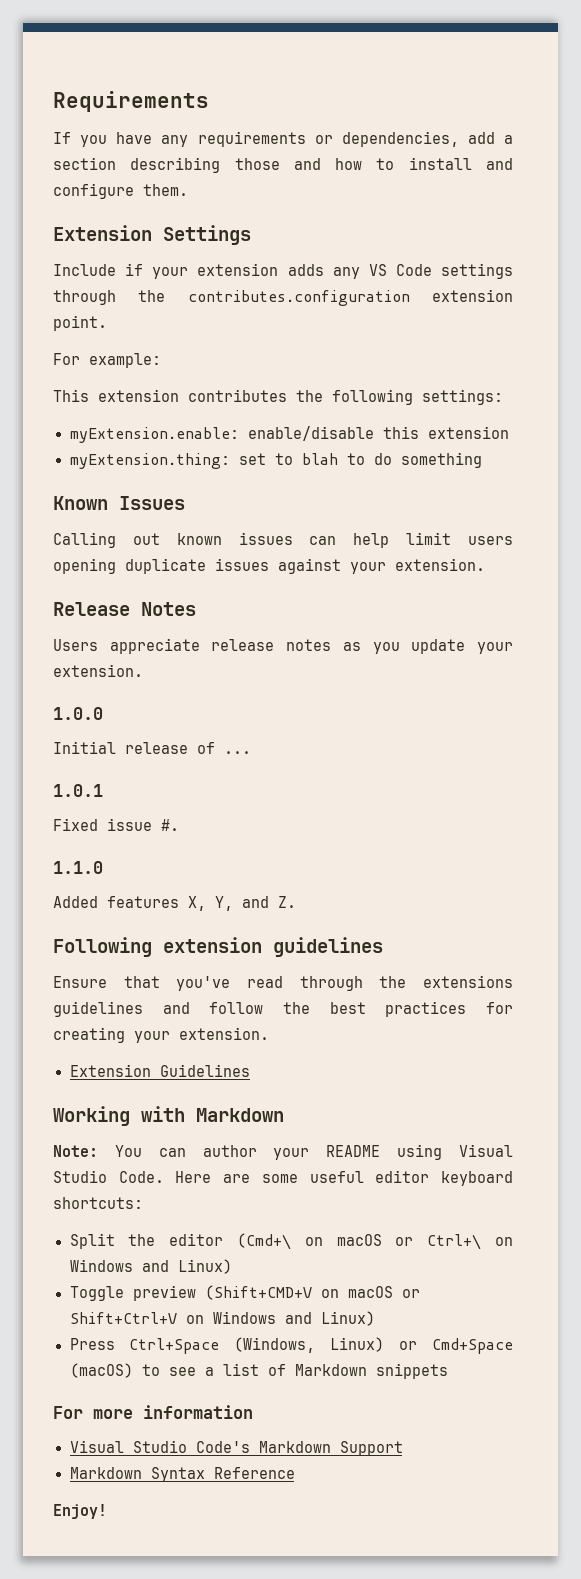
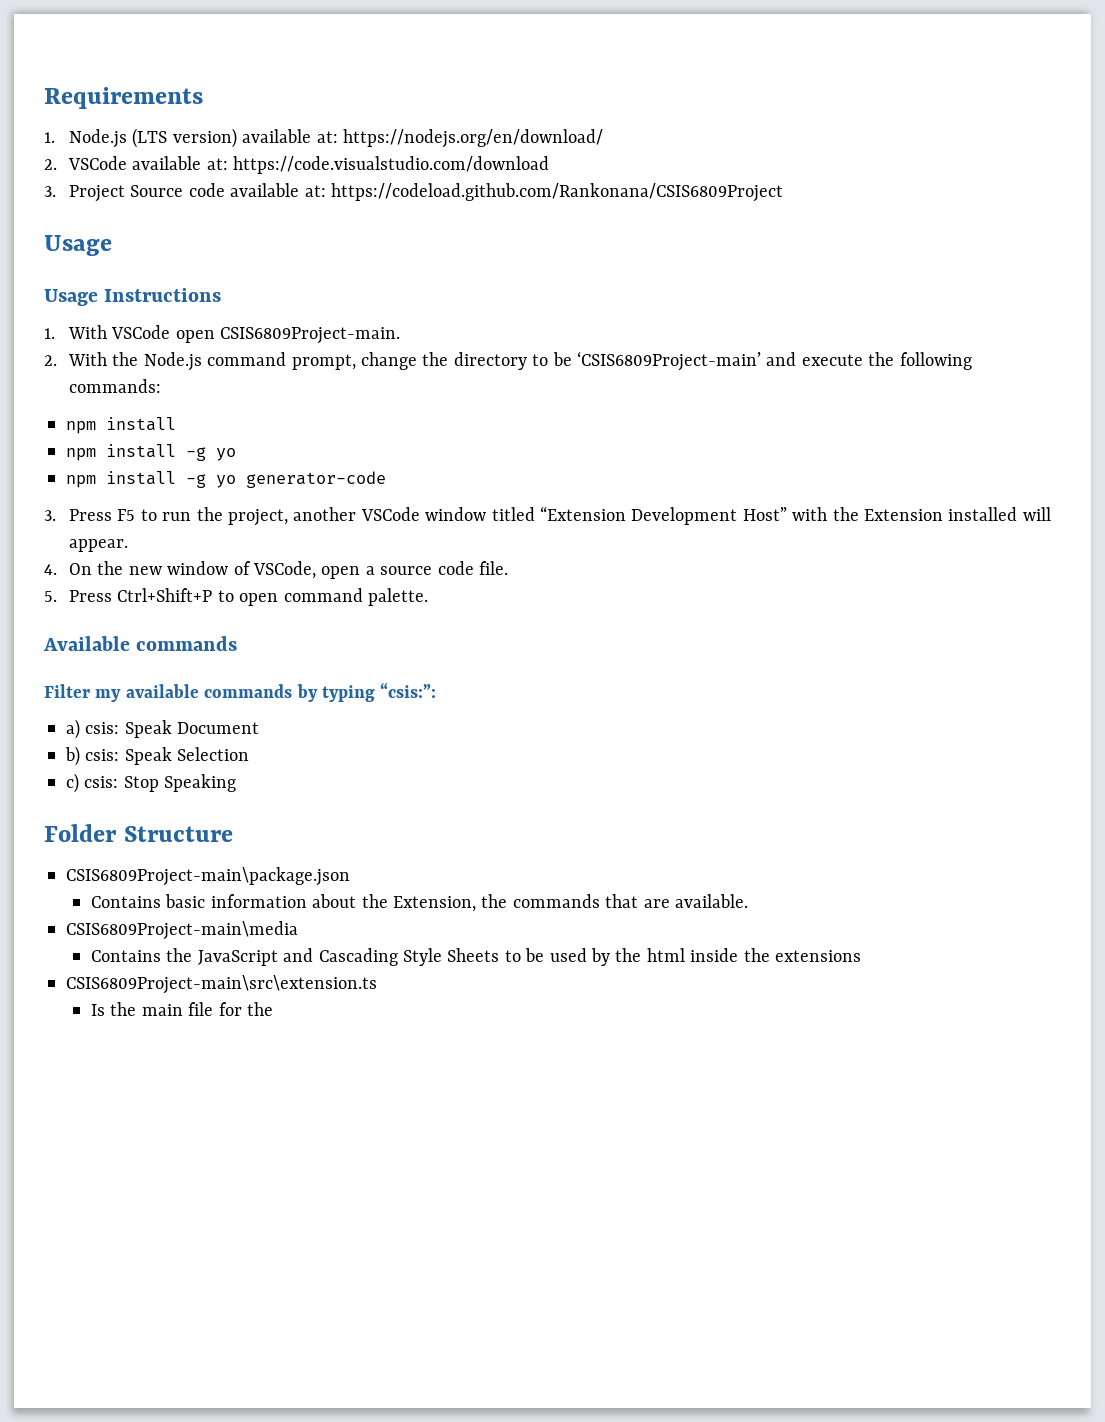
- If you have any requirements or dependencies, add a section describing those and how to install and configure them.
- Extension Settings
- Include if your extension adds any VS Code settings through the contributes.configuration extension point.
- For example:
- This extension contributes the following settings:
- myExtension.enable: enable/disable this extension
- myExtension.thing: set to blah to do something
- Known Issues
- Calling out known issues can help limit users opening duplicate issues against your extension.
- Release Notes
- Users appreciate release notes as you update your extension.
- 1.0.0
- Initial release of ...
- 1.0.1
- Fixed issue #.
- 1.1.0
- Added features X, Y, and Z.
- Following extension guidelines
- Ensure that you've read through the extensions guidelines and follow the best practices for creating your extension.
- Extension Guidelines
- Working with Markdown
- Note: You can author your README using Visual Studio Code. Here are some useful editor keyboard shortcuts:
- Split the editor (Cmd+\ on macOS or Ctrl+\ on Windows and Linux)
- Toggle preview (Shift+CMD+V on macOS or Shift+Ctrl+V on Windows and Linux)
- Press Ctrl+Space (Windows, Linux) or Cmd+Space (macOS) to see a list of Markdown snippets
- For more information
- Visual Studio Code's Markdown Support
- Markdown Syntax Reference
- Enjoy!
+ 1. Node.js (LTS version) available at: https://nodejs.org/en/download/
+ 2. VSCode available at: https://code.visualstudio.com/download
+ 3. Project Source code available at: https://codeload.github.com/Rankonana/CSIS6809Project
+ Usage
+ Usage Instructions
+ 1. With VSCode open CSIS6809Project-main.
+ 2. With the Node.js command prompt, change the directory to be ‘CSIS6809Project-main’ and execute the following commands:
+ npm install
+ npm install -g yo
+ npm install -g yo generator-code
+ 3. Press F5 to run the project, another VSCode window titled “Extension Development Host” with the Extension installed will appear.
+ 4. On the new window of VSCode, open a source code file.
+ 5. Press Ctrl+Shift+P to open command palette.
+ Available commands
+ Filter my available commands by typing “csis:”:
+ a) csis: Speak Document
+ b) csis: Speak Selection
+ c) csis: Stop Speaking
+ Folder Structure
+ CSIS6809Project-main\package.json
+ Contains basic information about the Extension, the commands that are available.
+ CSIS6809Project-main\media
+ Contains the JavaScript and Cascading Style Sheets to be used by the html inside the extensions
+ CSIS6809Project-main\src\extension.ts
+ Is the main file for the

